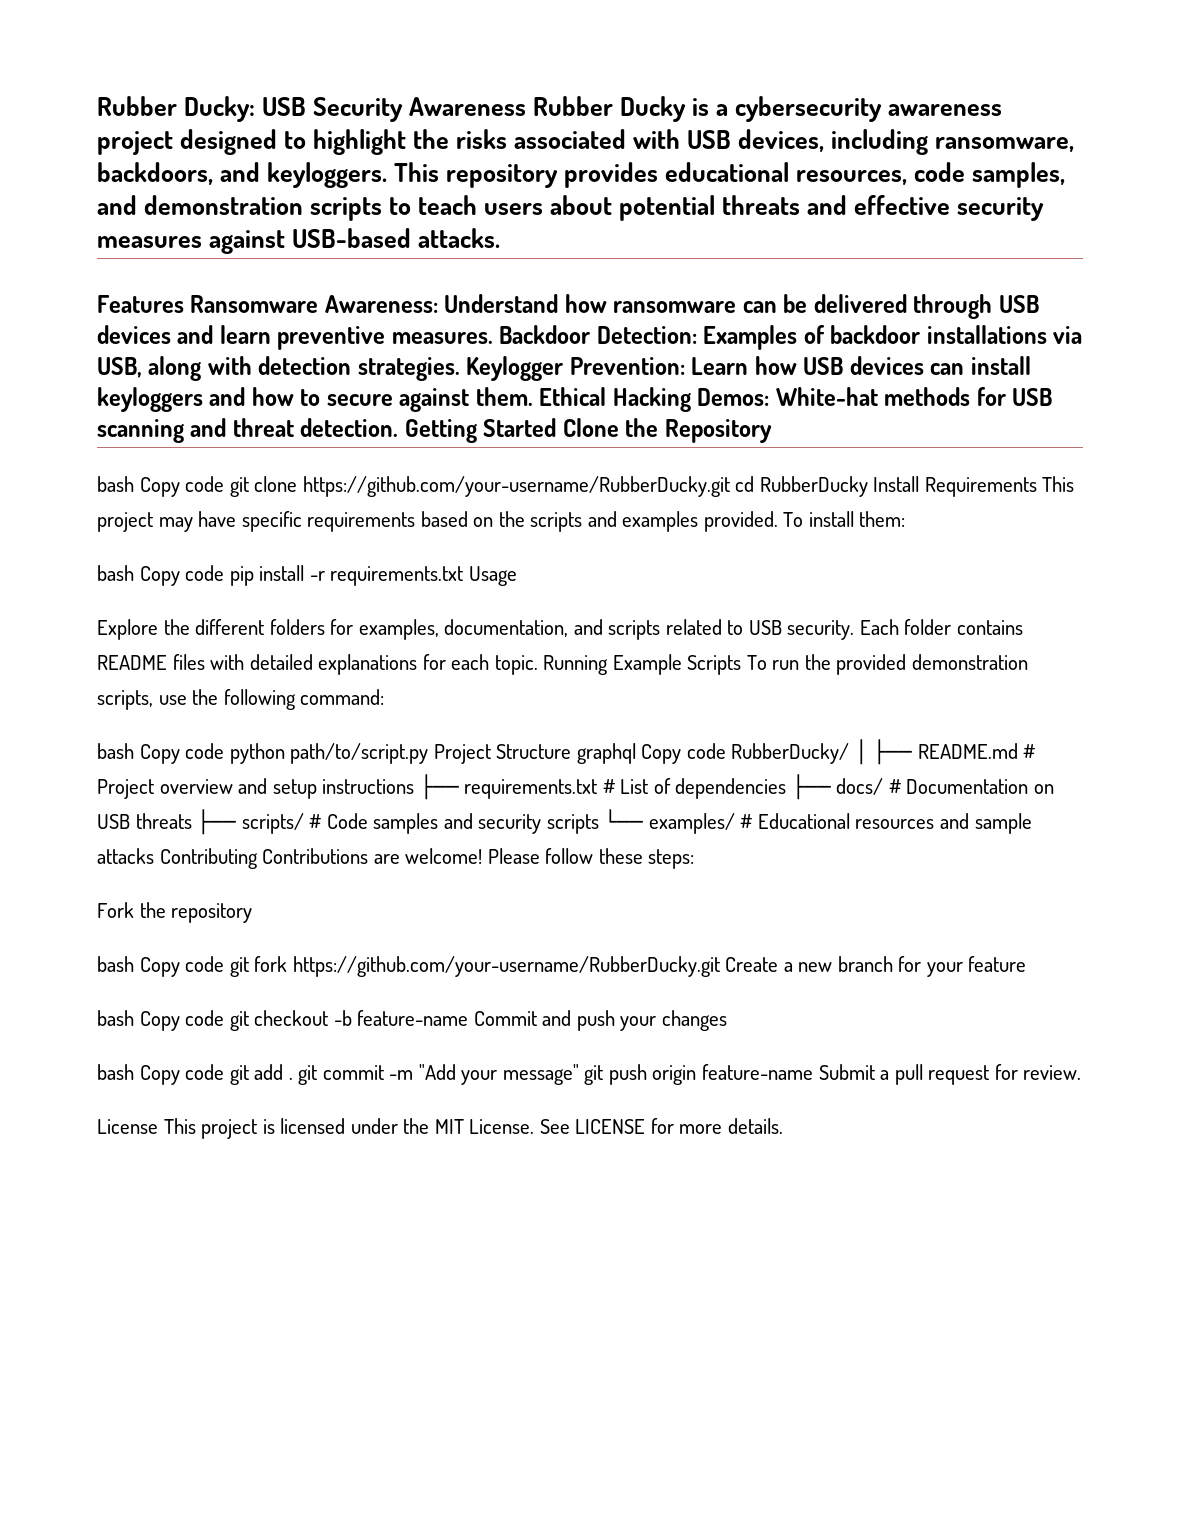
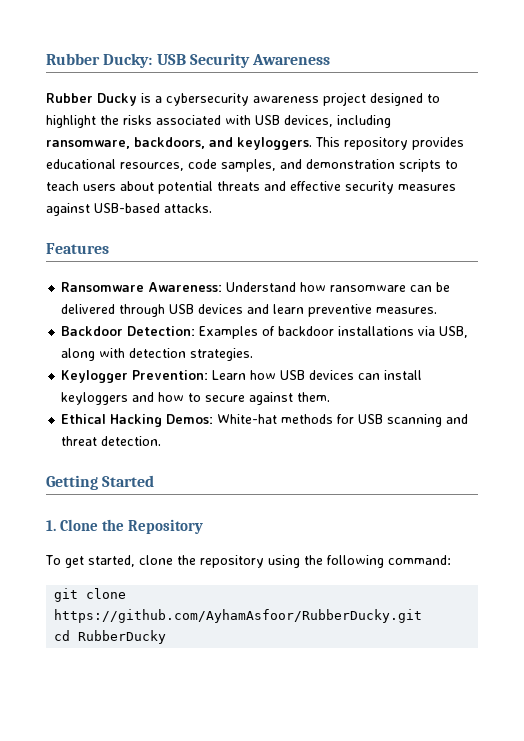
- Rubber Ducky: USB Security Awareness Rubber Ducky is a cybersecurity awareness project designed to highlight the risks associated with USB devices, including ransomware, backdoors, and keyloggers.
+ Rubber Ducky: USB Security Awareness
+ Rubber Ducky is a cybersecurity awareness project designed to highlight the risks associated with USB devices, including ransomware, backdoors, and keyloggers.
- Features Ransomware Awareness: Understand how ransomware can be delivered through USB devices and learn preventive measures. Backdoor Detection: Examples of backdoor installations via USB, along with detection strategies. Keylogger Prevention: Learn how USB devices can install keyloggers and how to secure against them. Ethical Hacking Demos: White-hat methods for USB scanning and threat detection. Getting Started Clone the Repository
+ Features
+ Ransomware Awareness: Understand how ransomware can be delivered through USB devices and learn preventive measures.
+ Backdoor Detection: Examples of backdoor installations via USB, along with detection strategies.
+ Keylogger Prevention: Learn how USB devices can install keyloggers and how to secure against them.
+ Ethical Hacking Demos: White-hat methods for USB scanning and threat detection.
+ Getting Started
+ 1. Clone the Repository
- bash Copy code git clone https://github.com/your-username/RubberDucky.git cd RubberDucky Install Requirements This project may have specific requirements based on the scripts and examples provided. To install them:
- bash Copy code pip install -r requirements.txt Usage
- Explore the different folders for examples, documentation, and scripts related to USB security. Each folder contains README files with detailed explanations for each topic. Running Example Scripts To run the provided demonstration scripts, use the following command:
- bash Copy code python path/to/script.py Project Structure graphql Copy code RubberDucky/ │ ├── README.md # Project overview and setup instructions ├── requirements.txt # List of dependencies ├── docs/ # Documentation on USB threats ├── scripts/ # Code samples and security scripts └── examples/ # Educational resources and sample attacks Contributing Contributions are welcome! Please follow these steps:
- Fork the repository
- bash Copy code git fork https://github.com/your-username/RubberDucky.git Create a new branch for your feature
- bash Copy code git checkout -b feature-name Commit and push your changes
- bash Copy code git add . git commit -m "Add your message" git push origin feature-name Submit a pull request for review.
- License This project is licensed under the MIT License. See LICENSE for more details.
+ To get started, clone the repository using the following command:
+ git clone https://github.com/AyhamAsfoor/RubberDucky.git
+ cd RubberDucky

